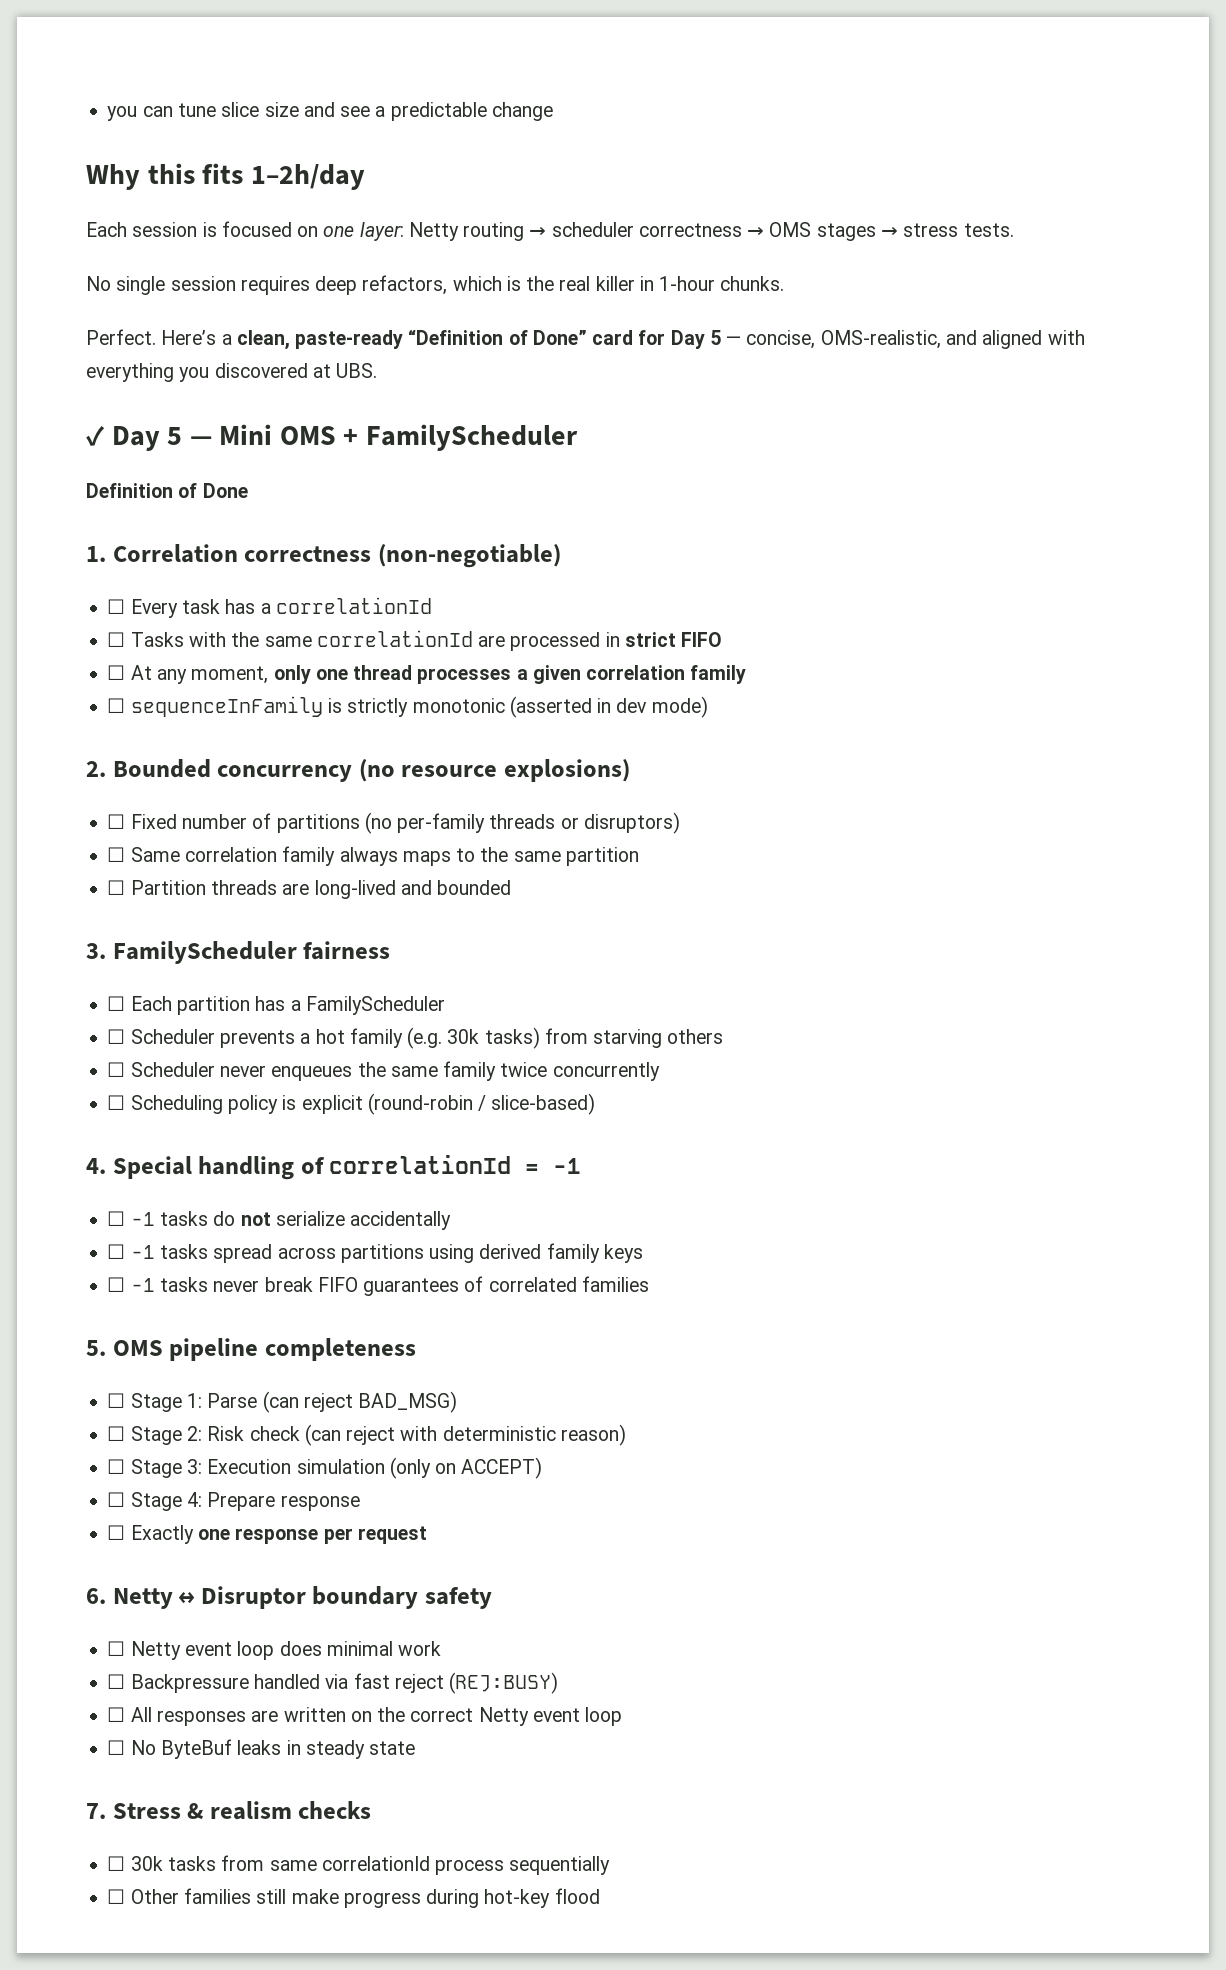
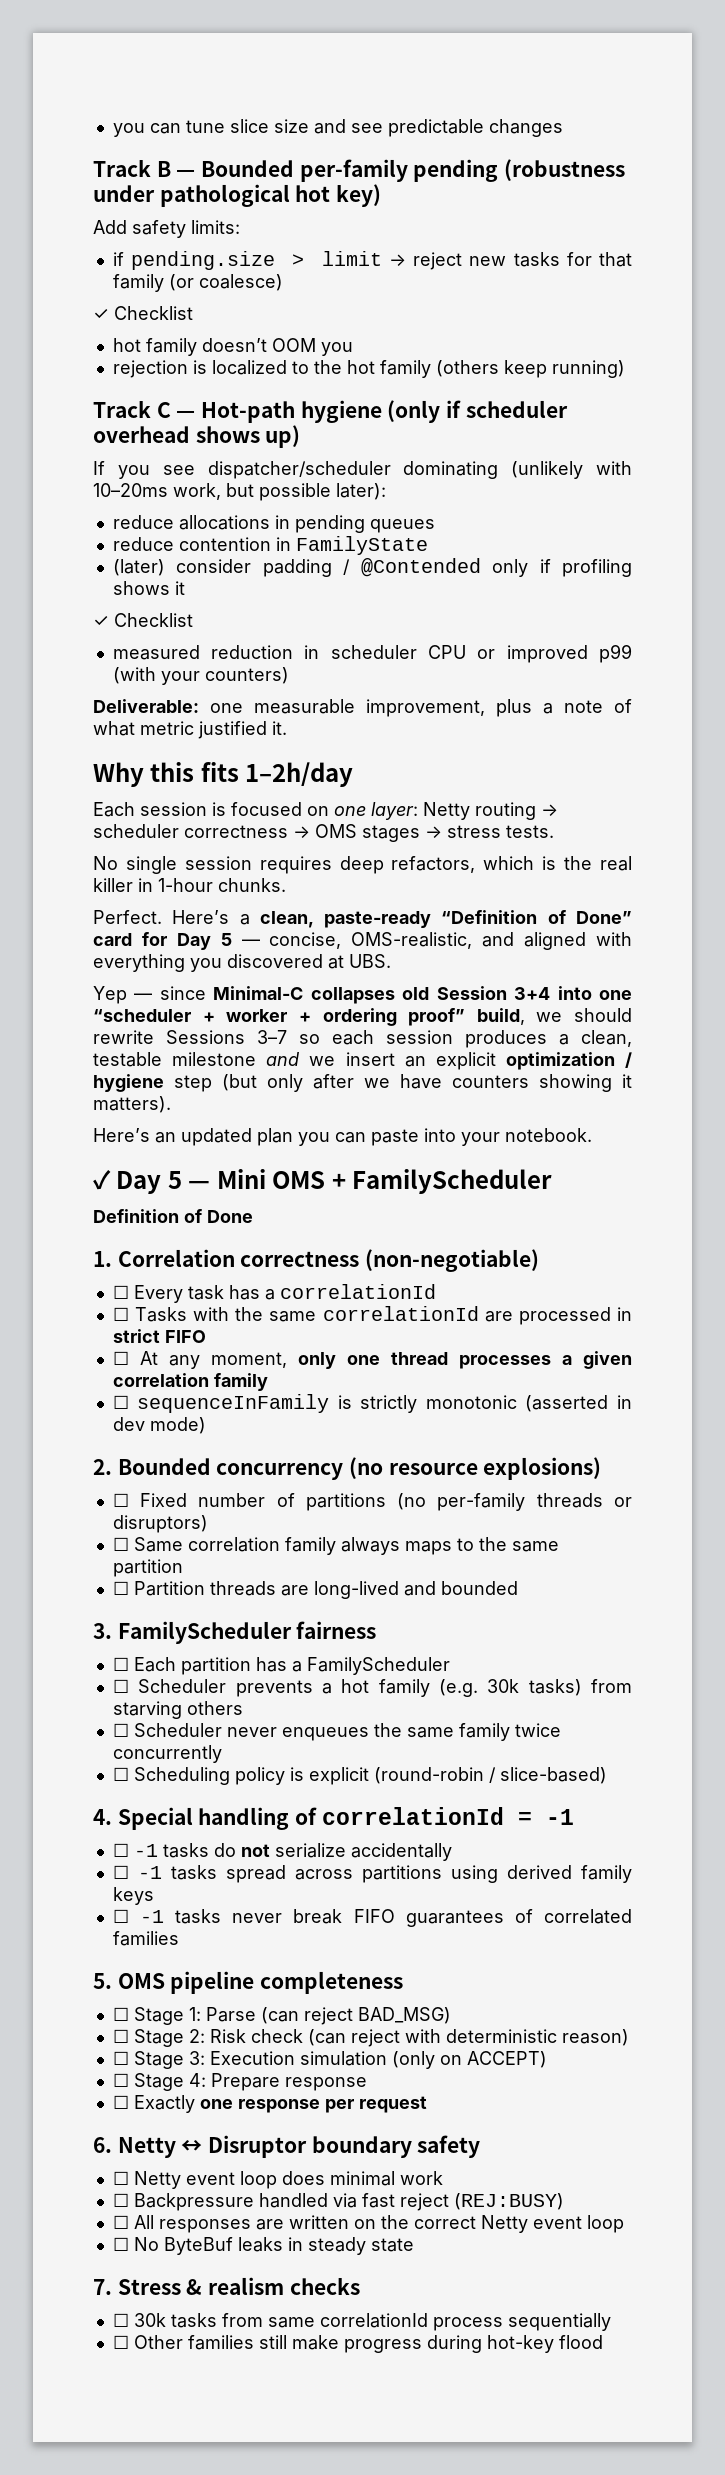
- you can tune slice size and see a predictable change
+ you can tune slice size and see predictable changes
+ Track B — Bounded per-family pending (robustness under pathological hot key)
+ Add safety limits:
+ if pending.size > limit → reject new tasks for that family (or coalesce)
+ ✓ Checklist
+ hot family doesn’t OOM you
+ rejection is localized to the hot family (others keep running)
+ Track C — Hot-path hygiene (only if scheduler overhead shows up)
+ If you see dispatcher/scheduler dominating (unlikely with 10–20ms work, but possible later):
+ reduce allocations in pending queues
+ reduce contention in FamilyState
+ (later) consider padding / @Contended only if profiling shows it
+ ✓ Checklist
+ measured reduction in scheduler CPU or improved p99 (with your counters)
+ Deliverable: one measurable improvement, plus a note of what metric justified it.
+ Yep — since Minimal-C collapses old Session 3+4 into one “scheduler + worker + ordering proof” build, we should rewrite Sessions 3–7 so each session produces a clean, testable milestone and we insert an explicit optimization / hygiene step (but only after we have counters showing it matters).
+ Here’s an updated plan you can paste into your notebook.

